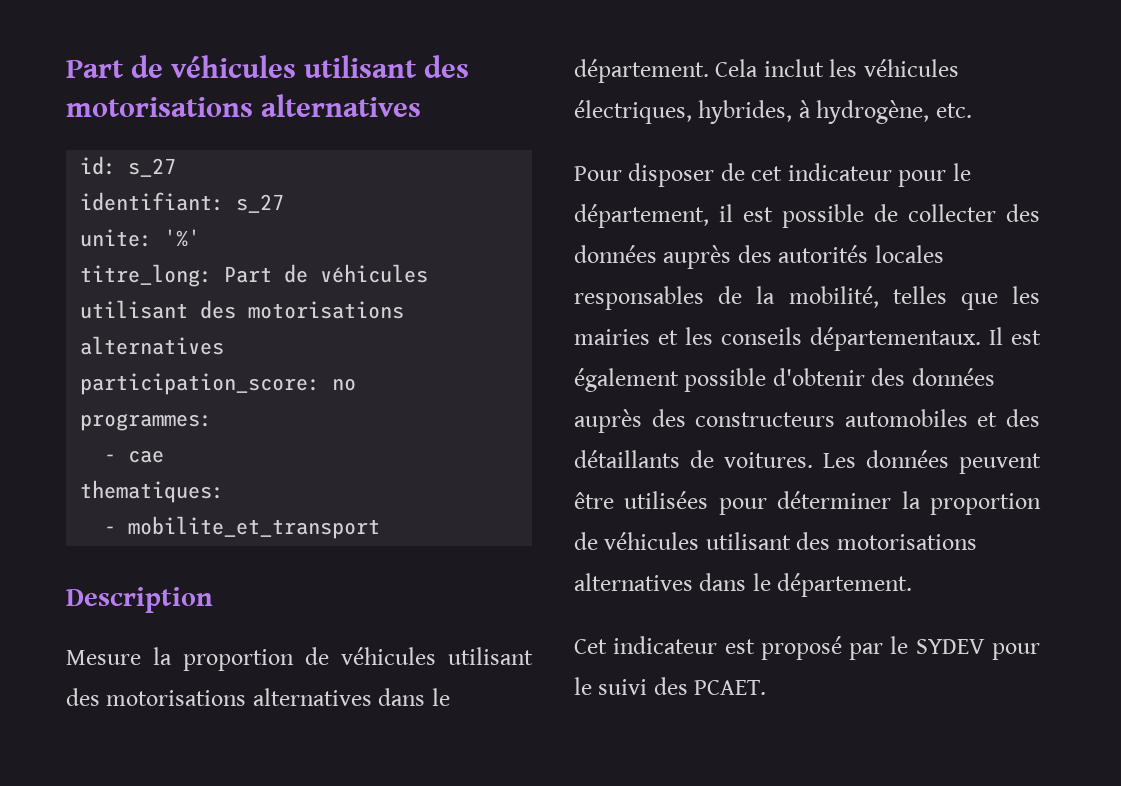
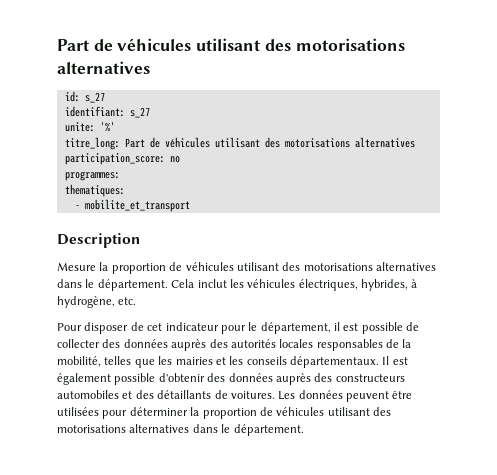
- - cae
- Cet indicateur est proposé par le SYDEV pour le suivi des PCAET.

